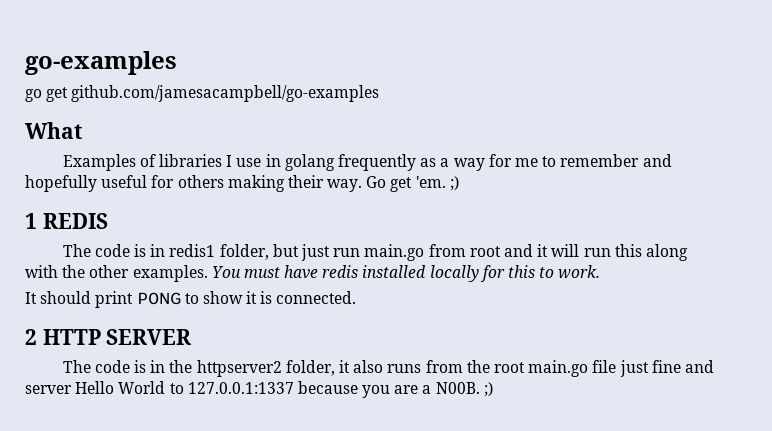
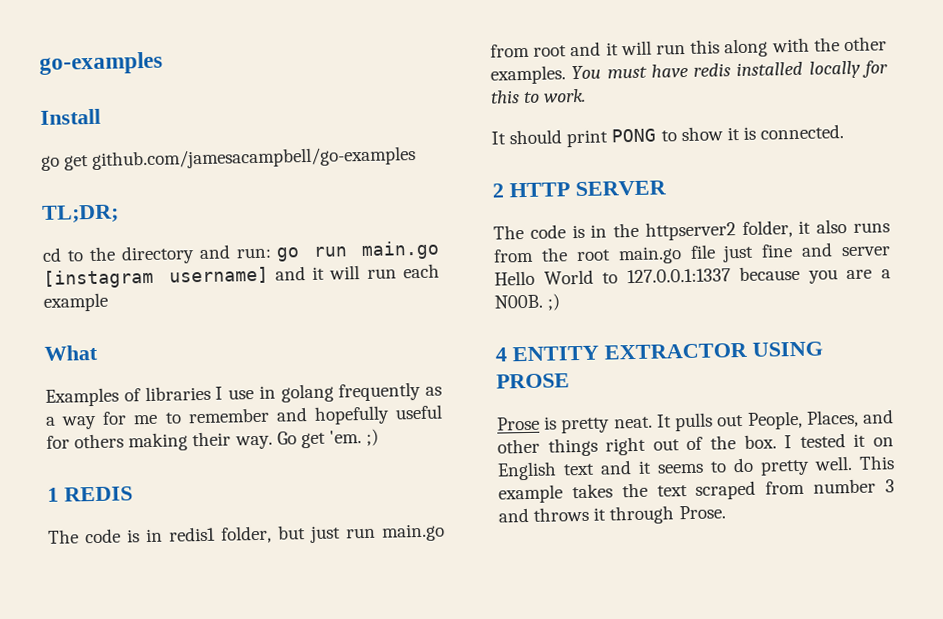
+ Install
+ TL;DR;
+ cd to the directory and run: go run main.go [instagram username] and it will run each example
+ 4 ENTITY EXTRACTOR USING PROSE
+ Prose is pretty neat. It pulls out People, Places, and other things right out of the box. I tested it on English text and it seems to do pretty well. This example takes the text scraped from number 3 and throws it through Prose.

